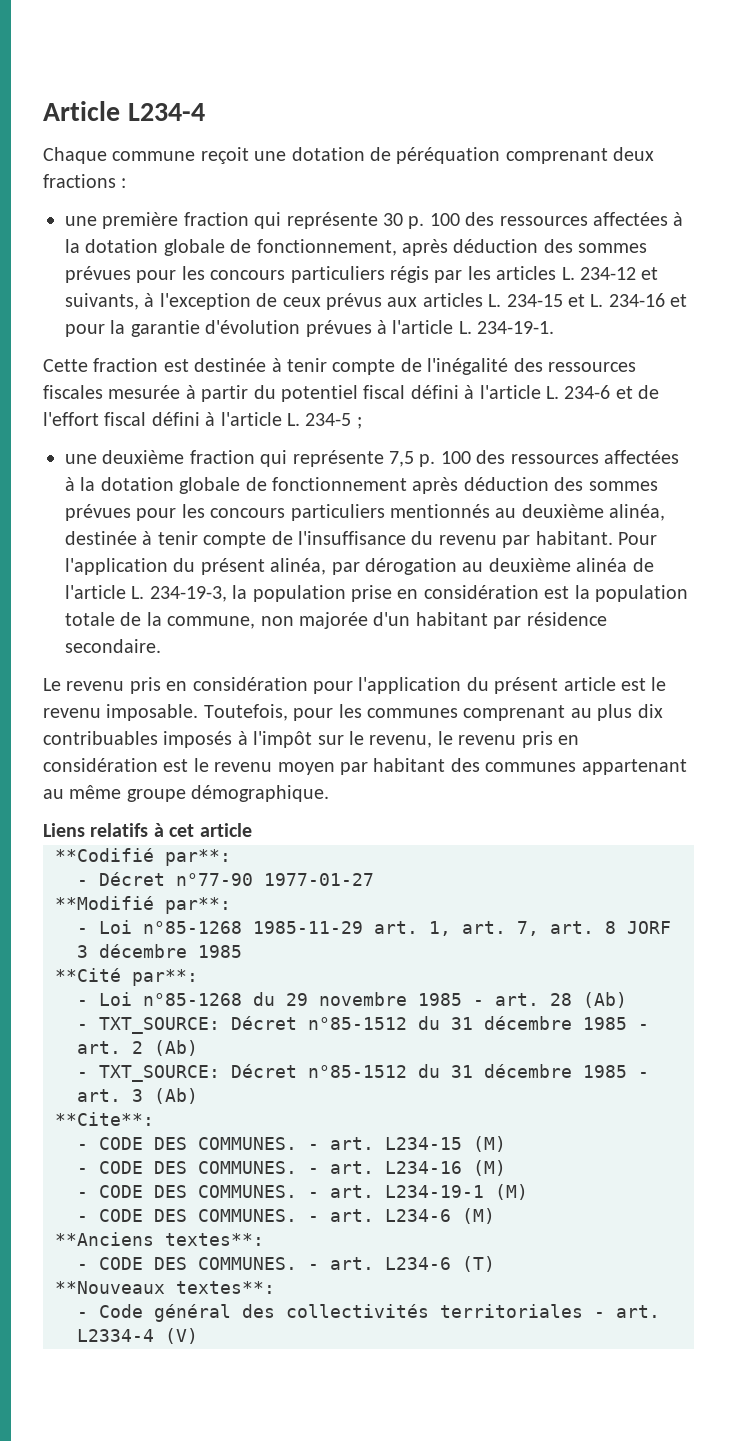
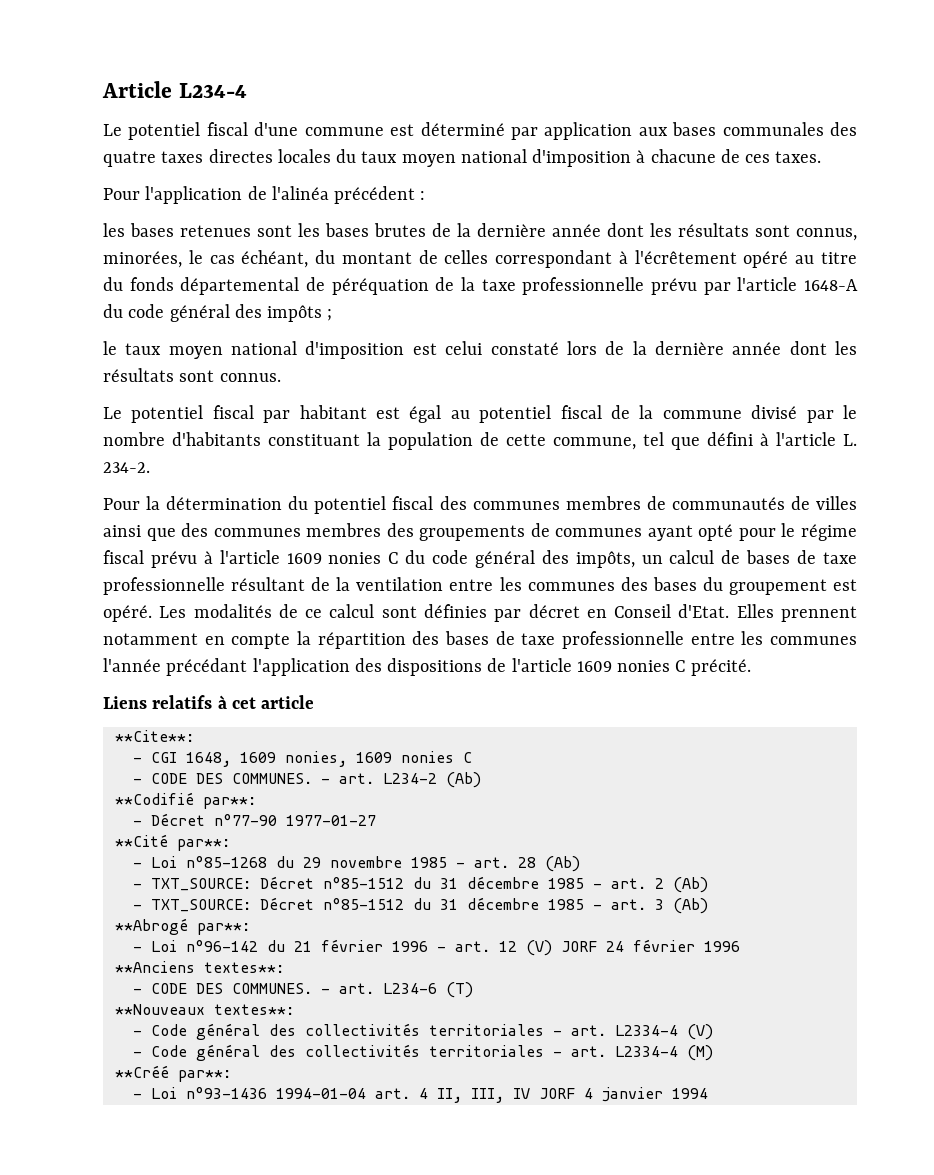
- Chaque commune reçoit une dotation de péréquation comprenant deux fractions :
- une première fraction qui représente 30 p. 100 des ressources affectées à la dotation globale de fonctionnement, après déduction des sommes prévues pour les concours particuliers régis par les articles L. 234-12 et suivants, à l'exception de ceux prévus aux articles L. 234-15 et L. 234-16 et pour la garantie d'évolution prévues à l'article L. 234-19-1.
- Cette fraction est destinée à tenir compte de l'inégalité des ressources fiscales mesurée à partir du potentiel fiscal défini à l'article L. 234-6 et de l'effort fiscal défini à l'article L. 234-5 ;
- une deuxième fraction qui représente 7,5 p. 100 des ressources affectées à la dotation globale de fonctionnement après déduction des sommes prévues pour les concours particuliers mentionnés au deuxième alinéa, destinée à tenir compte de l'insuffisance du revenu par habitant. Pour l'application du présent alinéa, par dérogation au deuxième alinéa de l'article L. 234-19-3, la population prise en considération est la population totale de la commune, non majorée d'un habitant par résidence secondaire.
- Le revenu pris en considération pour l'application du présent article est le revenu imposable. Toutefois, pour les communes comprenant au plus dix contribuables imposés à l'impôt sur le revenu, le revenu pris en considération est le revenu moyen par habitant des communes appartenant au même groupe démographique.
+ Le potentiel fiscal d'une commune est déterminé par application aux bases communales des quatre taxes directes locales du taux moyen national d'imposition à chacune de ces taxes.
+ Pour l'application de l'alinéa précédent :
+ les bases retenues sont les bases brutes de la dernière année dont les résultats sont connus, minorées, le cas échéant, du montant de celles correspondant à l'écrêtement opéré au titre du fonds départemental de péréquation de la taxe professionnelle prévu par l'article 1648-A du code général des impôts ;
+ le taux moyen national d'imposition est celui constaté lors de la dernière année dont les résultats sont connus.
+ Le potentiel fiscal par habitant est égal au potentiel fiscal de la commune divisé par le nombre d'habitants constituant la population de cette commune, tel que défini à l'article L. 234-2.
+ Pour la détermination du potentiel fiscal des communes membres de communautés de villes ainsi que des communes membres des groupements de communes ayant opté pour le régime fiscal prévu à l'article 1609 nonies C du code général des impôts, un calcul de bases de taxe professionnelle résultant de la ventilation entre les communes des bases du groupement est opéré. Les modalités de ce calcul sont définies par décret en Conseil d'Etat. Elles prennent notamment en compte la répartition des bases de taxe professionnelle entre les communes l'année précédant l'application des dispositions de l'article 1609 nonies C précité.
+ **Cite**:
+ - CGI 1648, 1609 nonies, 1609 nonies C
+ - CODE DES COMMUNES. - art. L234-2 (Ab)
- **Modifié par**:
- - Loi n°85-1268 1985-11-29 art. 1, art. 7, art. 8 JORF 3 décembre 1985
- **Cite**:
- - CODE DES COMMUNES. - art. L234-15 (M)
- - CODE DES COMMUNES. - art. L234-16 (M)
- - CODE DES COMMUNES. - art. L234-19-1 (M)
- - CODE DES COMMUNES. - art. L234-6 (M)
+ **Abrogé par**:
+ - Loi n°96-142 du 21 février 1996 - art. 12 (V) JORF 24 février 1996
+ - Code général des collectivités territoriales - art. L2334-4 (M)
+ **Créé par**:
+ - Loi n°93-1436 1994-01-04 art. 4 II, III, IV JORF 4 janvier 1994

